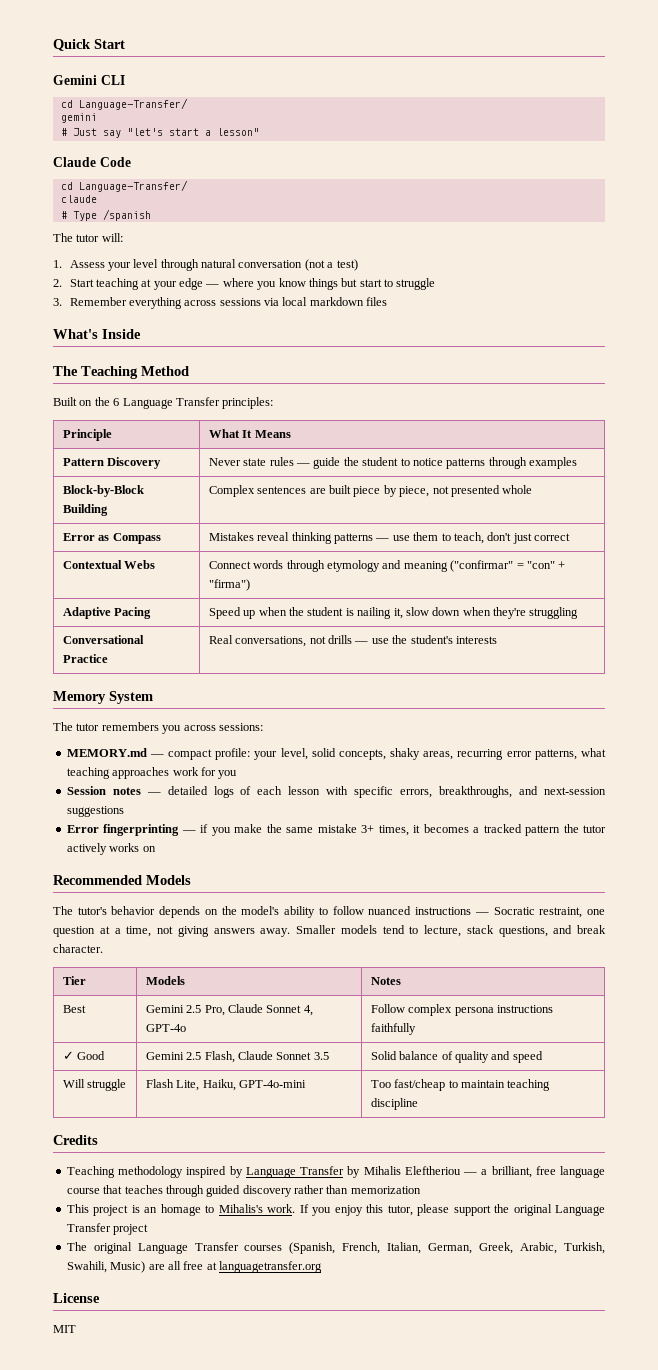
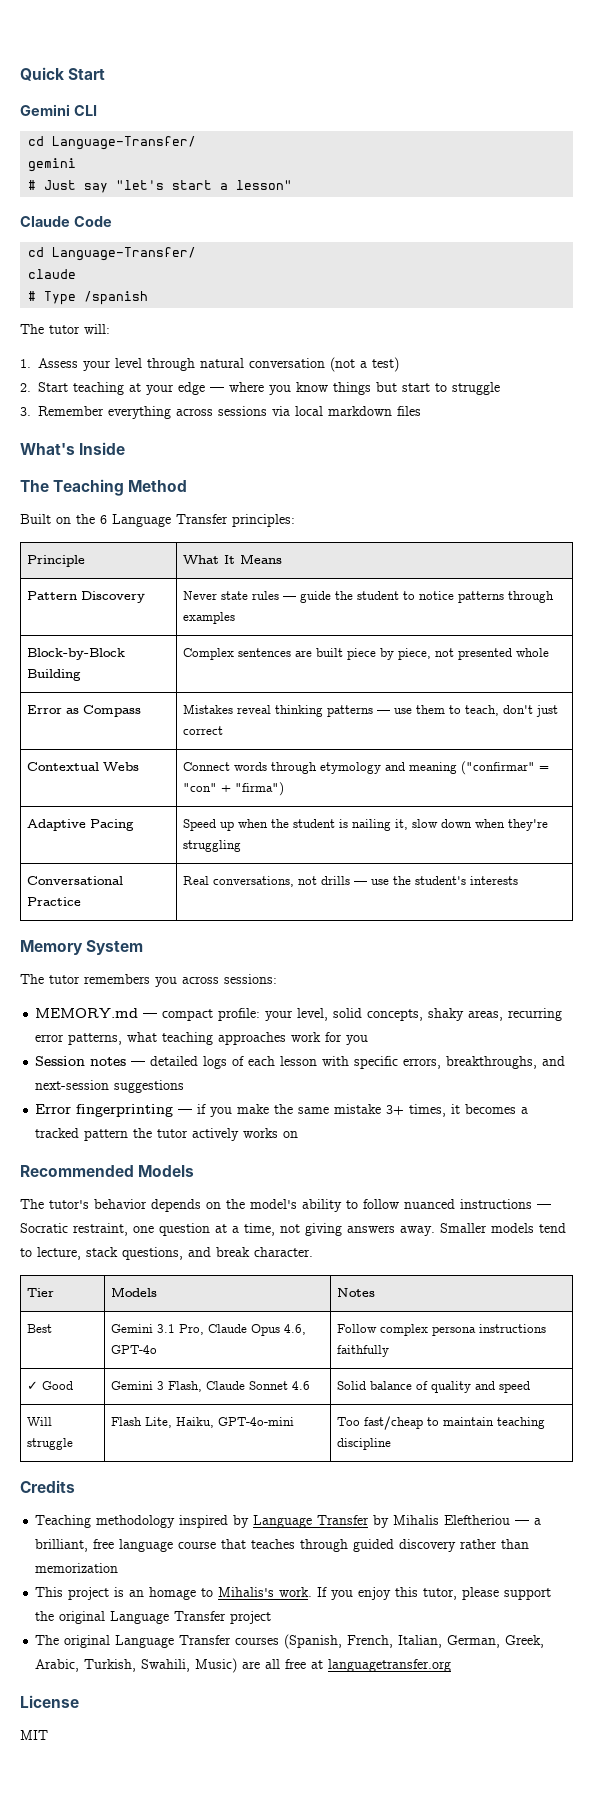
- Best | Gemini 2.5 Pro, Claude Sonnet 4, GPT-4o | Follow complex persona instructions faithfully
+ Best | Gemini 3.1 Pro, Claude Opus 4.6, GPT-4o | Follow complex persona instructions faithfully
- ✓ Good | Gemini 2.5 Flash, Claude Sonnet 3.5 | Solid balance of quality and speed
+ ✓ Good | Gemini 3 Flash, Claude Sonnet 4.6 | Solid balance of quality and speed

